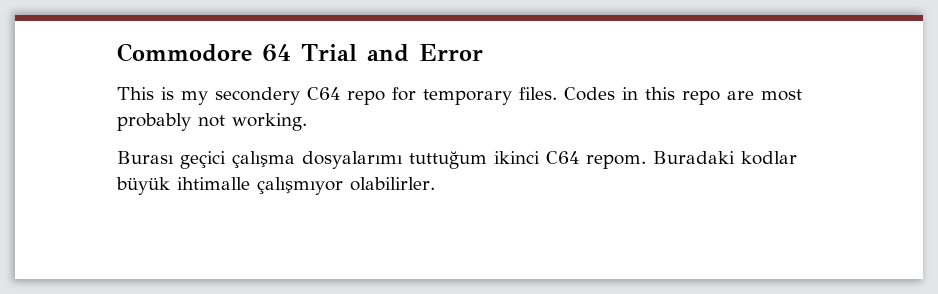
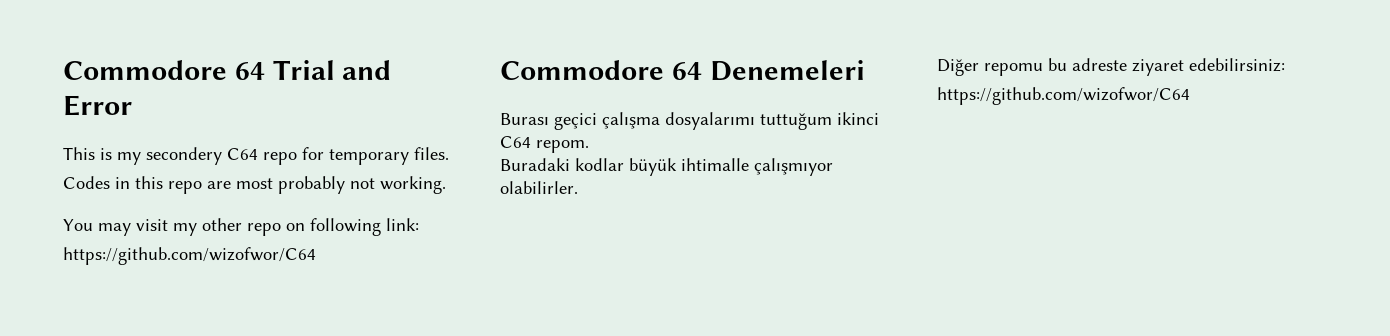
- This is my secondery C64 repo for temporary files. Codes in this repo are most probably not working.
+ This is my secondery C64 repo for temporary files.
+ Codes in this repo are most probably not working.
+ You may visit my other repo on following link:
+ https://github.com/wizofwor/C64
+ Commodore 64 Denemeleri
- Burası geçici çalışma dosyalarımı tuttuğum ikinci C64 repom. Buradaki kodlar büyük ihtimalle çalışmıyor olabilirler.
+ Burası geçici çalışma dosyalarımı tuttuğum ikinci C64 repom.
+ Buradaki kodlar büyük ihtimalle çalışmıyor olabilirler.
+ Diğer repomu bu adreste ziyaret edebilirsiniz:
+ https://github.com/wizofwor/C64

